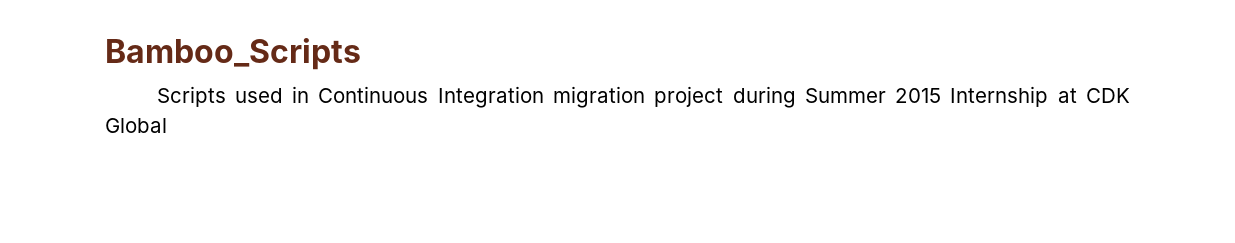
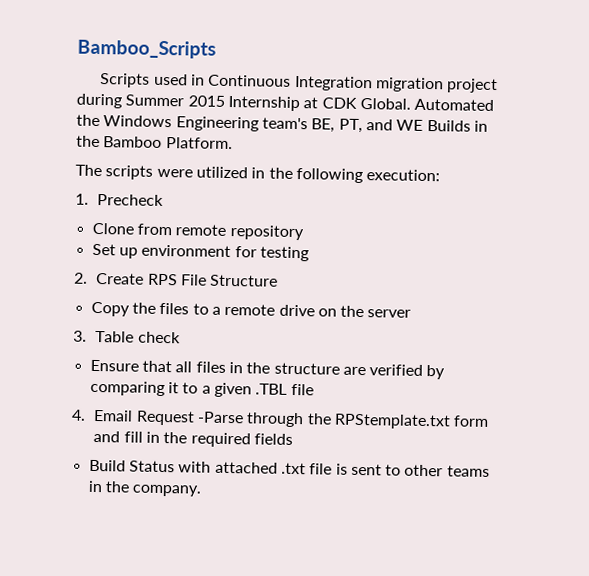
- Scripts used in Continuous Integration migration project during Summer 2015 Internship at CDK Global
+ Scripts used in Continuous Integration migration project during Summer 2015 Internship at CDK Global. Automated the Windows Engineering team's BE, PT, and WE Builds in the Bamboo Platform.
+ The scripts were utilized in the following execution:
+ 1. Precheck
+ Clone from remote repository
+ Set up environment for testing
+ 2. Create RPS File Structure
+ Copy the files to a remote drive on the server
+ 3. Table check
+ Ensure that all files in the structure are verified by comparing it to a given .TBL file
+ 4. Email Request -Parse through the RPStemplate.txt form and fill in the required fields
+ Build Status with attached .txt file is sent to other teams in the company.

